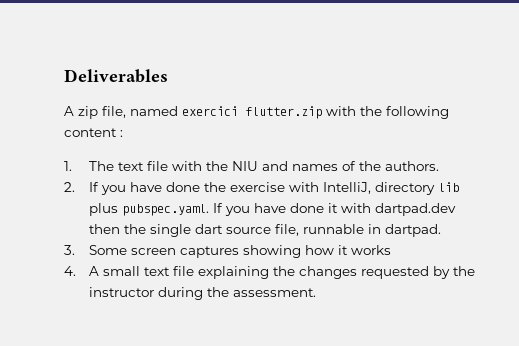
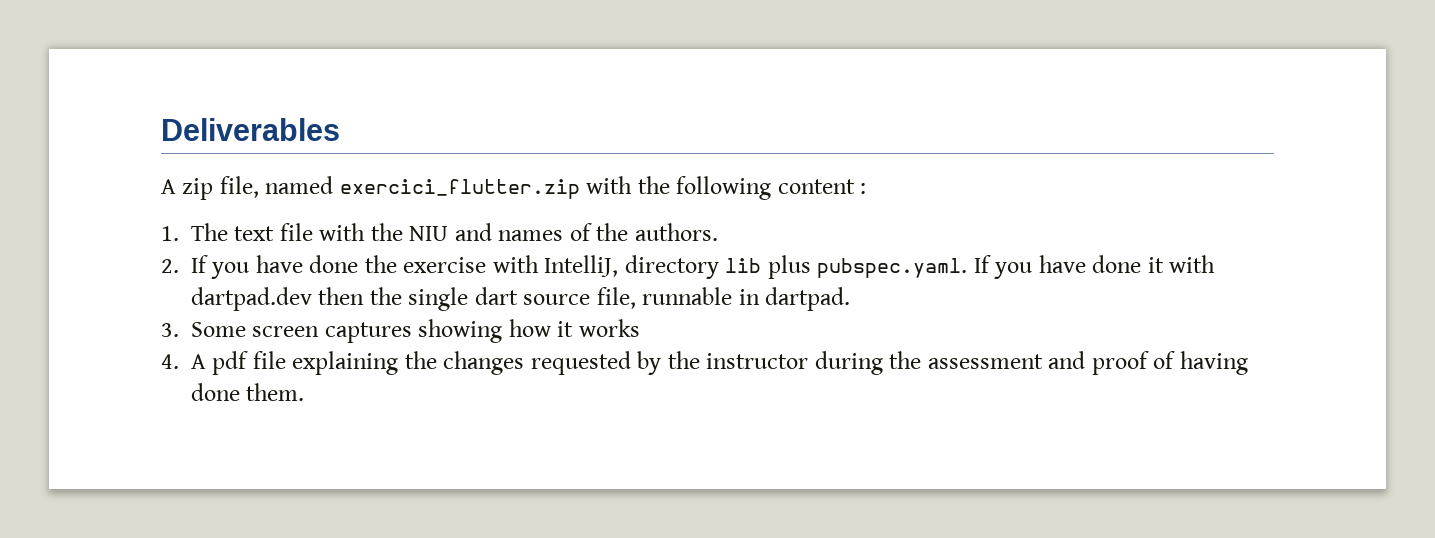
- A zip file, named exercici flutter.zip with the following content :
+ A zip file, named exercici_flutter.zip with the following content :
- 4. A small text file explaining the changes requested by the instructor during the assessment.
+ 4. A pdf file explaining the changes requested by the instructor during the assessment and proof of having done them.

